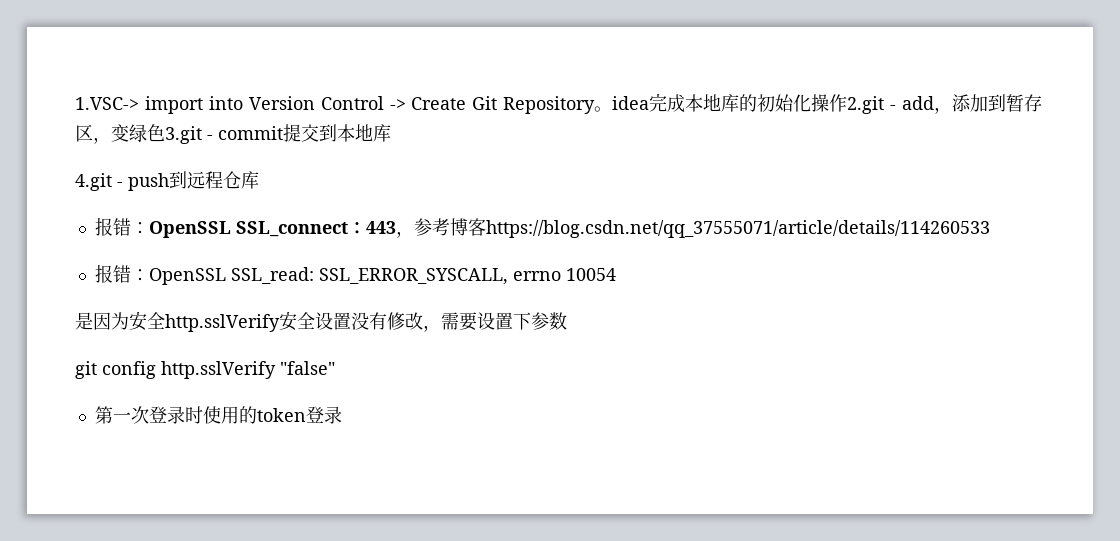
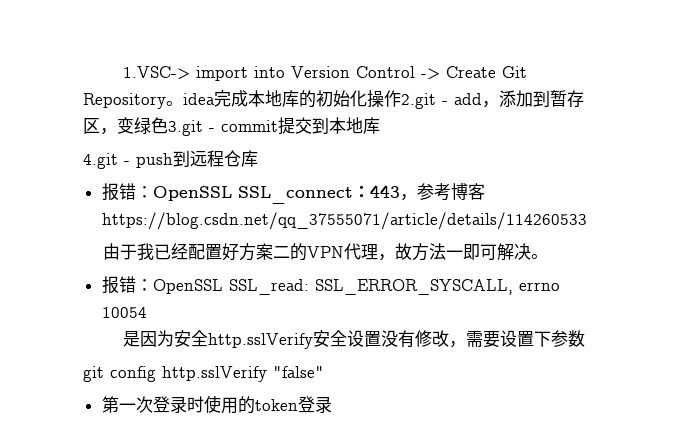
+ 由于我已经配置好方案二的VPN代理，故方法一即可解决。

